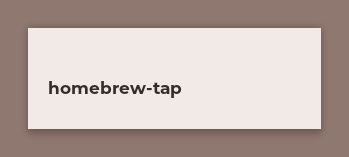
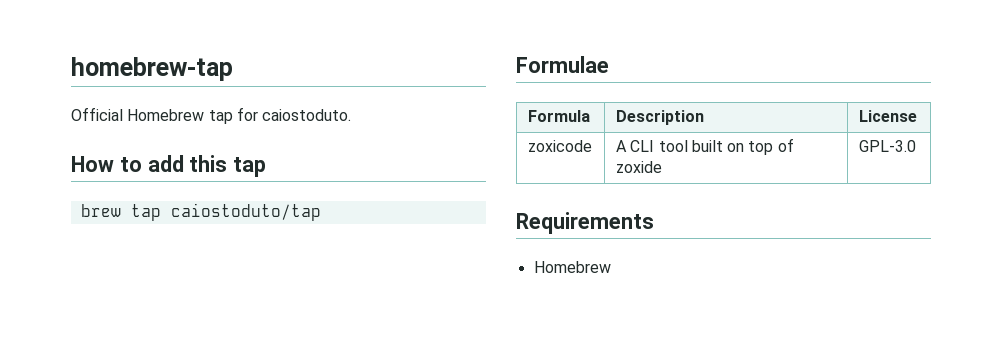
+ Official Homebrew tap for caiostoduto.
+ How to add this tap
+ brew tap caiostoduto/tap
+ Formulae
+ Formula | Description | License
+ zoxicode | A CLI tool built on top of zoxide | GPL-3.0
+ Requirements
+ Homebrew

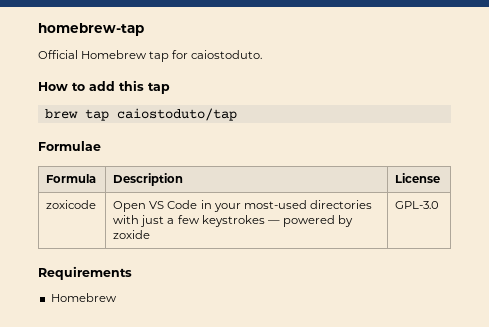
- zoxicode | A CLI tool built on top of zoxide | GPL-3.0
+ zoxicode | Open VS Code in your most-used directories with just a few keystrokes — powered by zoxide | GPL-3.0

